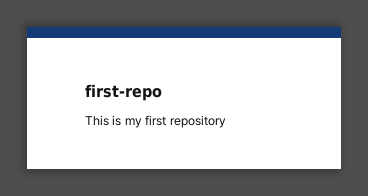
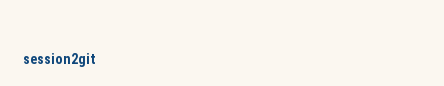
- first-repo
- This is my first repository
+ session2git

